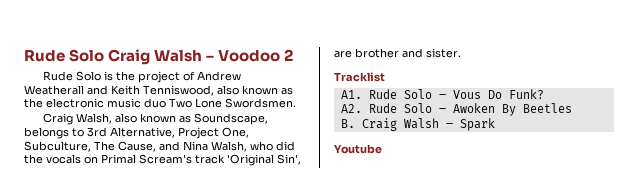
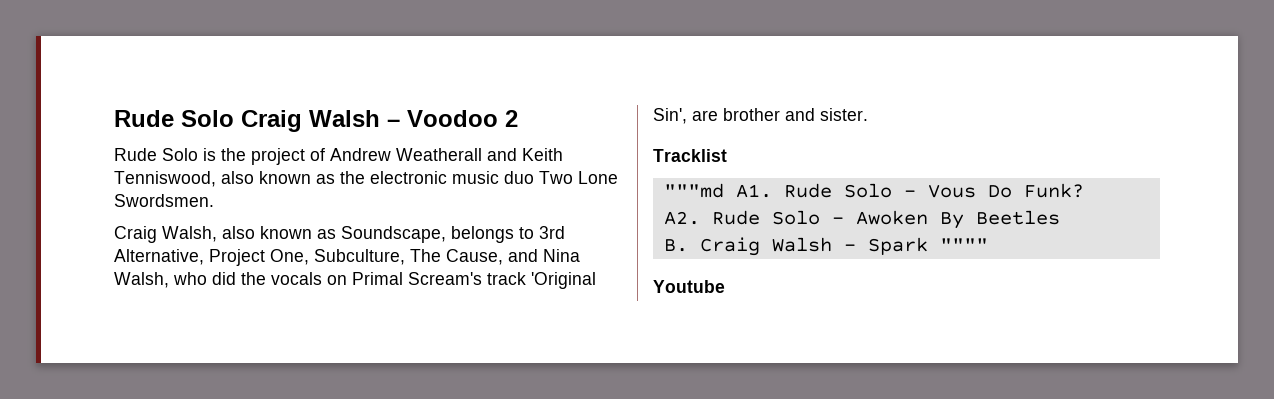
- A1. Rude Solo – Vous Do Funk?
+ """md A1. Rude Solo – Vous Do Funk?
- B. Craig Walsh – Spark
+ B. Craig Walsh – Spark """"

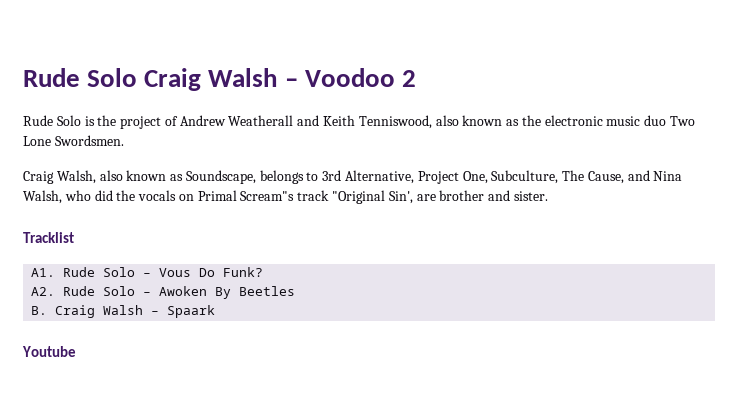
- Craig Walsh, also known as Soundscape, belongs to 3rd Alternative, Project One, Subculture, The Cause, and Nina Walsh, who did the vocals on Primal Scream's track 'Original Sin', are brother and sister.
+ Craig Walsh, also known as Soundscape, belongs to 3rd Alternative, Project One, Subculture, The Cause, and Nina Walsh, who did the vocals on Primal Scream"s track "Original Sin', are brother and sister.
- """md A1. Rude Solo – Vous Do Funk?
+ A1. Rude Solo – Vous Do Funk?
- B. Craig Walsh – Spark """"
+ B. Craig Walsh – Spaark

